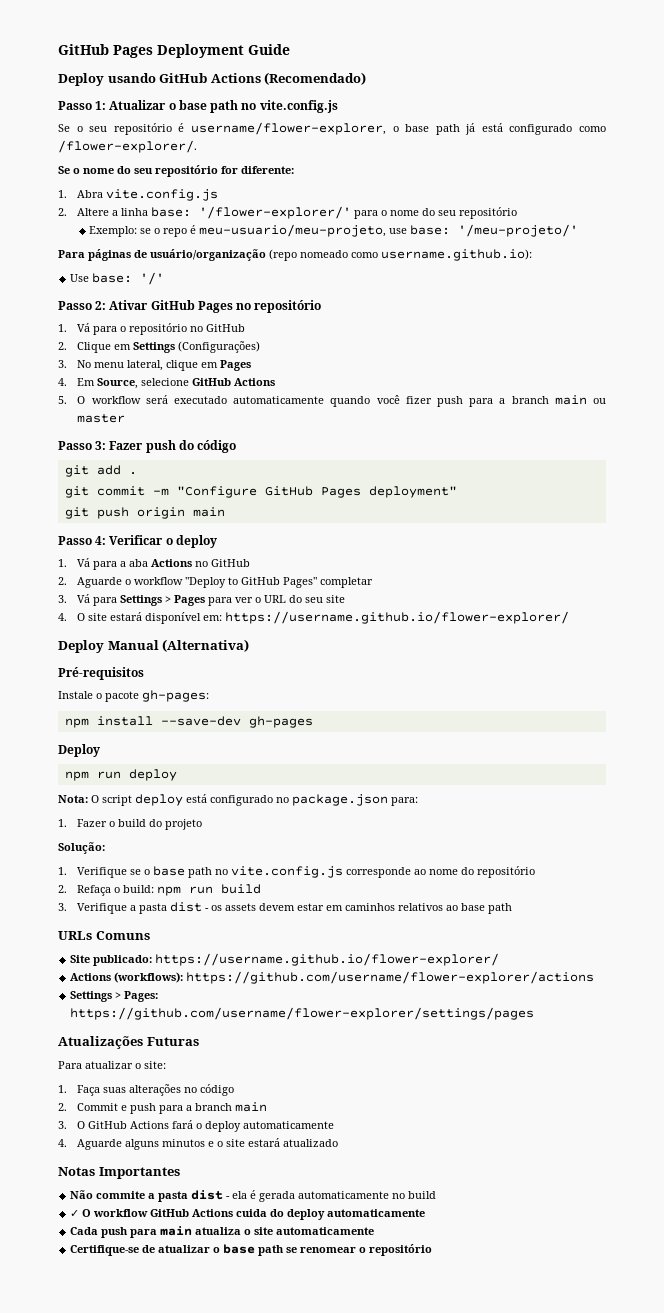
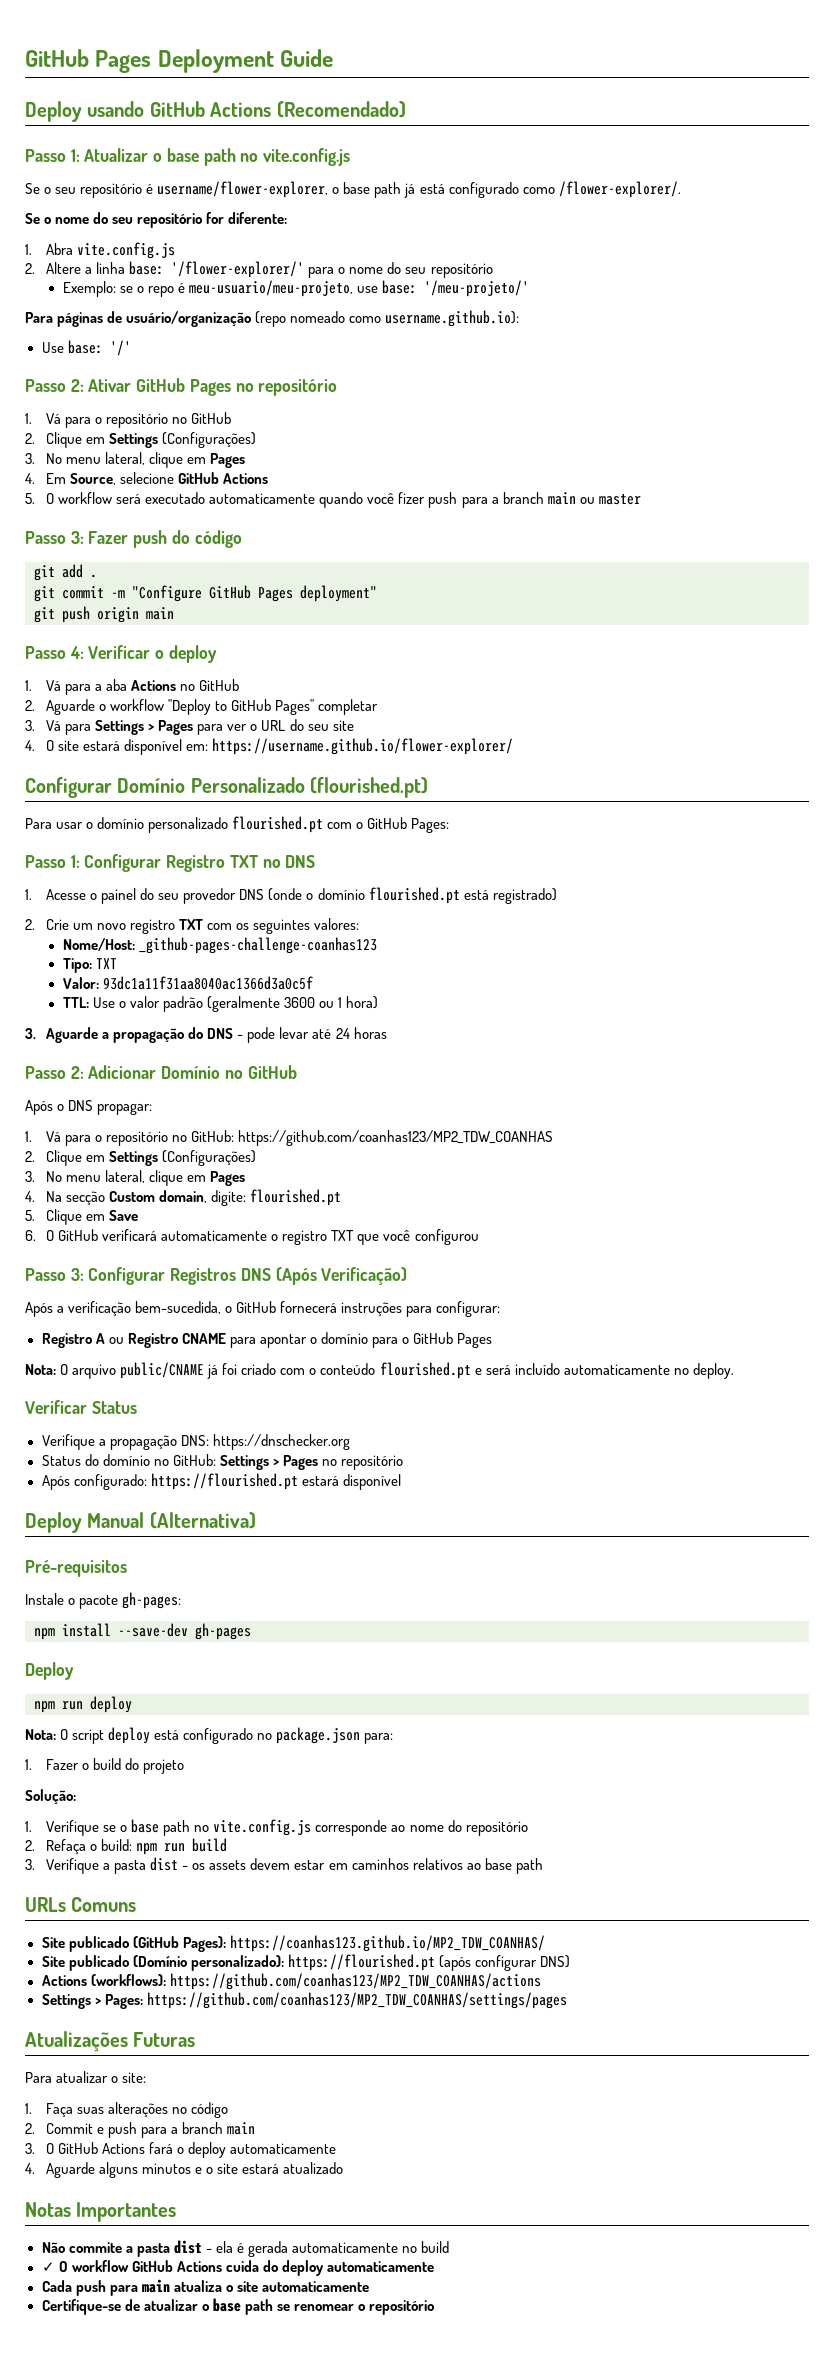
+ Configurar Domínio Personalizado (flourished.pt)
+ Para usar o domínio personalizado flourished.pt com o GitHub Pages:
+ Passo 1: Configurar Registro TXT no DNS
+ 1. Acesse o painel do seu provedor DNS (onde o domínio flourished.pt está registrado)
+ 2. Crie um novo registro TXT com os seguintes valores:
+ Nome/Host: _github-pages-challenge-coanhas123
+ Tipo: TXT
+ Valor: 93dc1a11f31aa8040ac1366d3a0c5f
+ TTL: Use o valor padrão (geralmente 3600 ou 1 hora)
+ 3. Aguarde a propagação do DNS - pode levar até 24 horas
+ Passo 2: Adicionar Domínio no GitHub
+ Após o DNS propagar:
+ 1. Vá para o repositório no GitHub: https://github.com/coanhas123/MP2_TDW_COANHAS
+ 2. Clique em Settings (Configurações)
+ 3. No menu lateral, clique em Pages
+ 4. Na secção Custom domain, digite: flourished.pt
+ 5. Clique em Save
+ 6. O GitHub verificará automaticamente o registro TXT que você configurou
+ Passo 3: Configurar Registros DNS (Após Verificação)
+ Após a verificação bem-sucedida, o GitHub fornecerá instruções para configurar:
+ Registro A ou Registro CNAME para apontar o domínio para o GitHub Pages
+ Nota: O arquivo public/CNAME já foi criado com o conteúdo flourished.pt e será incluído automaticamente no deploy.
+ Verificar Status
+ Verifique a propagação DNS: https://dnschecker.org
+ Status do domínio no GitHub: Settings > Pages no repositório
+ Após configurado: https://flourished.pt estará disponível
- Site publicado: https://username.github.io/flower-explorer/
+ Site publicado (GitHub Pages): https://coanhas123.github.io/MP2_TDW_COANHAS/
+ Site publicado (Domínio personalizado): https://flourished.pt (após configurar DNS)
- Actions (workflows): https://github.com/username/flower-explorer/actions
+ Actions (workflows): https://github.com/coanhas123/MP2_TDW_COANHAS/actions
- Settings > Pages: https://github.com/username/flower-explorer/settings/pages
+ Settings > Pages: https://github.com/coanhas123/MP2_TDW_COANHAS/settings/pages

